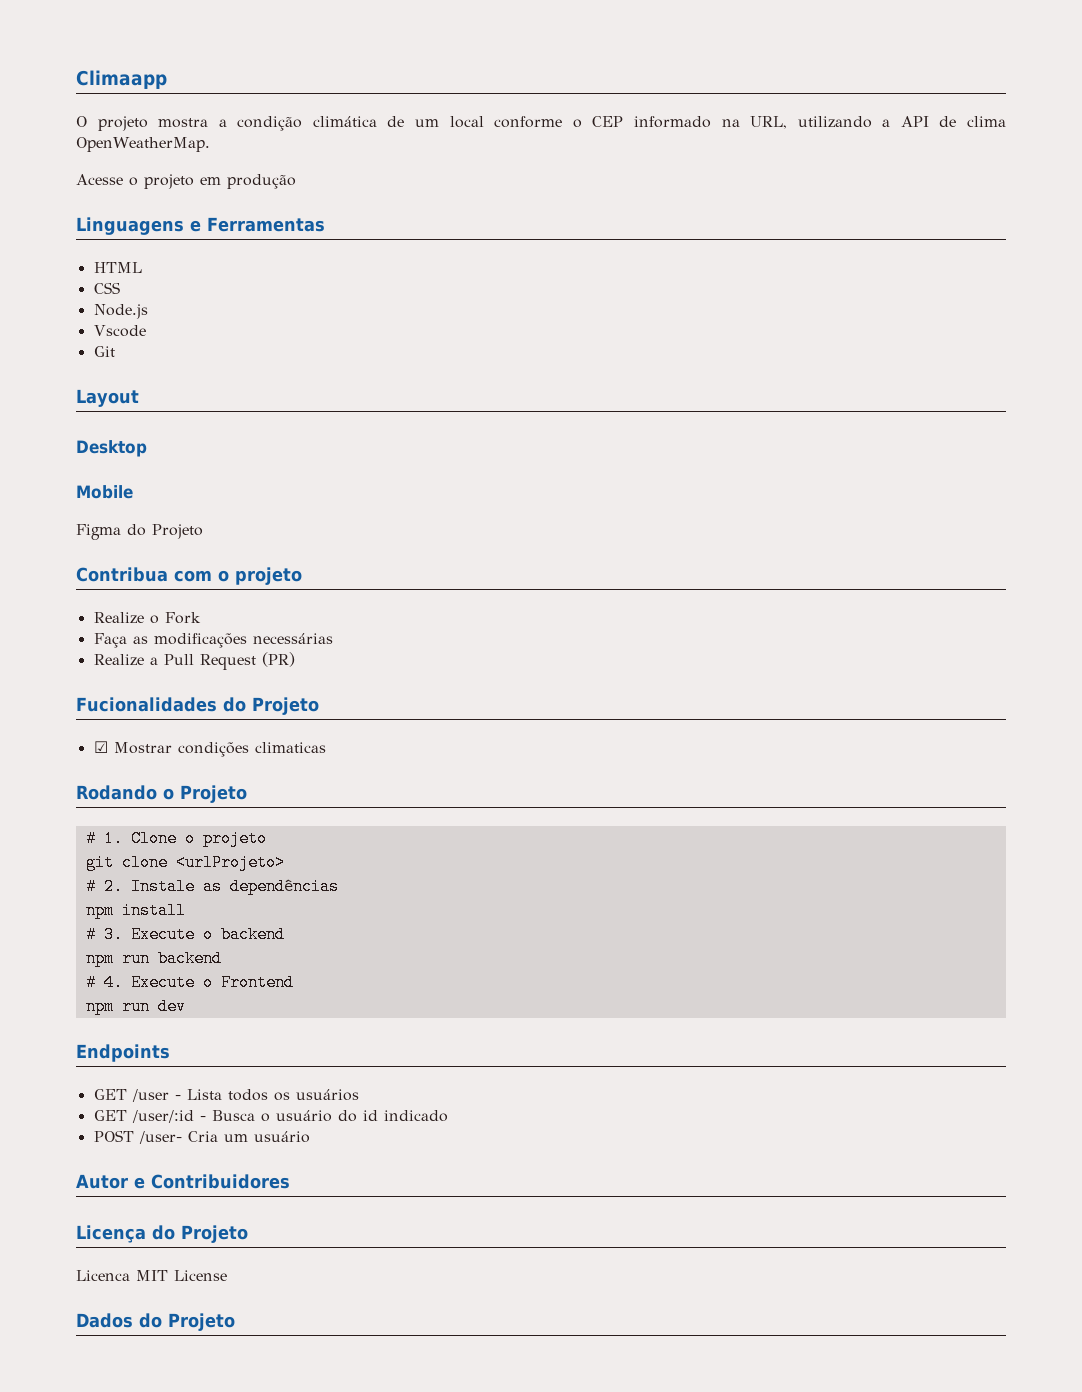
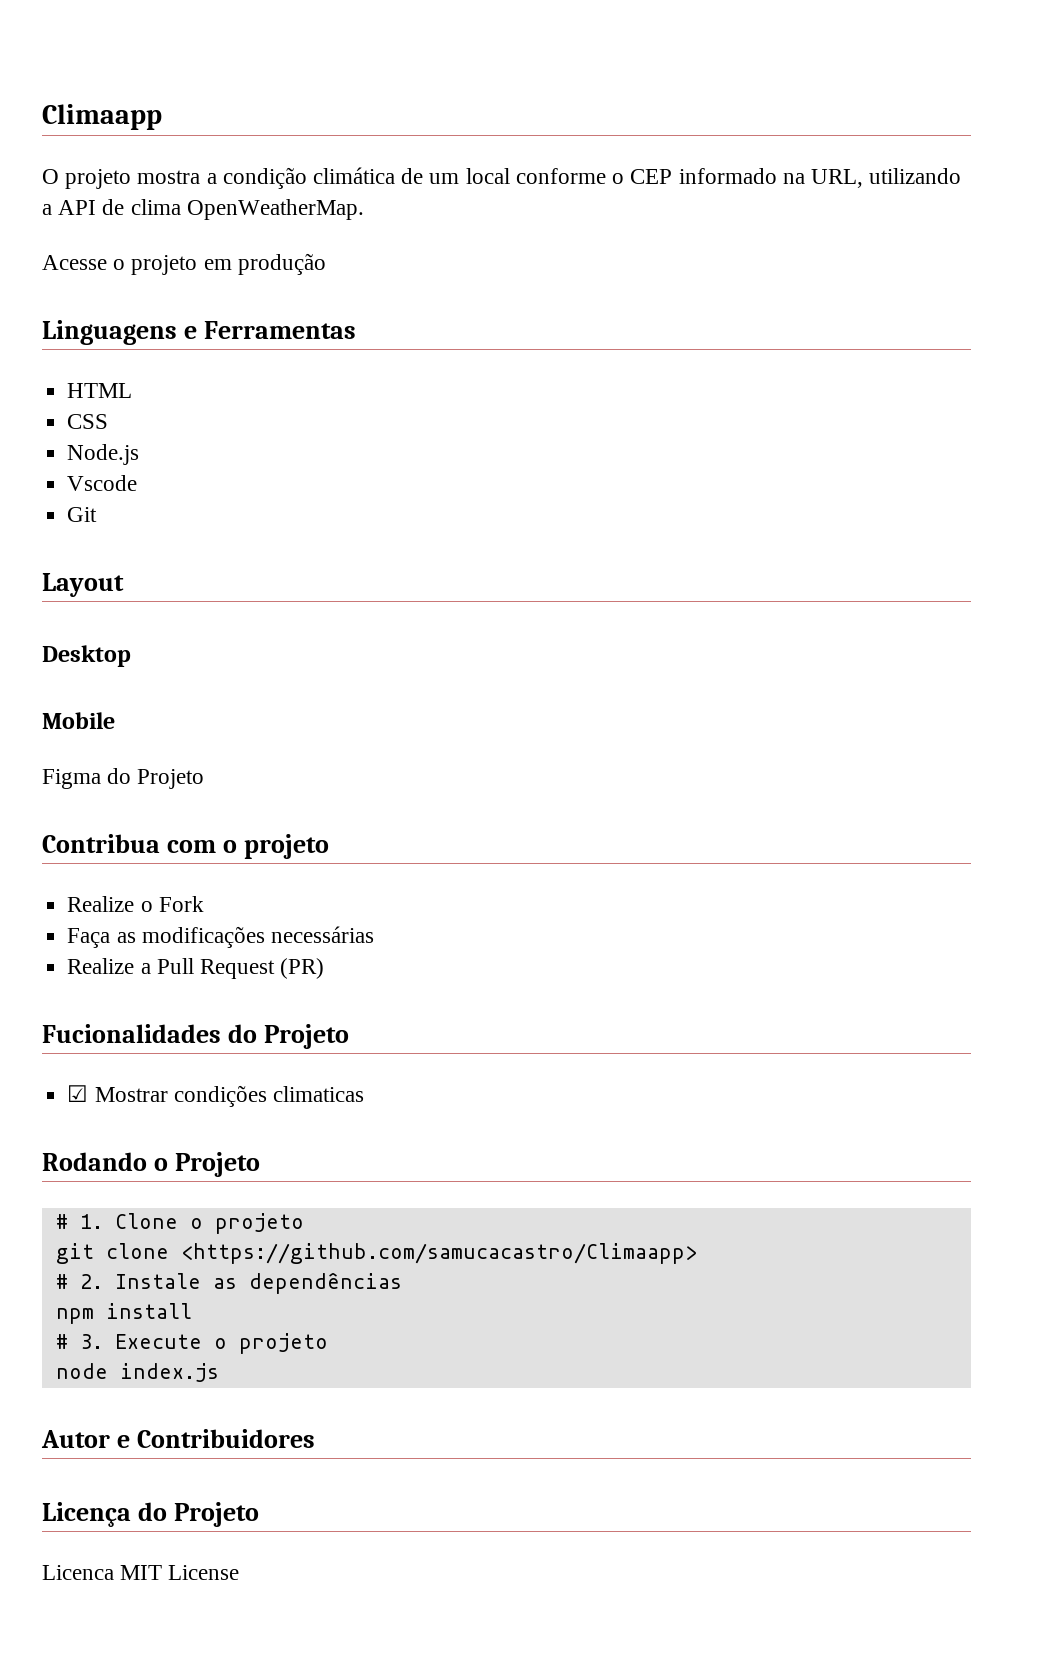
- git clone <urlProjeto>
+ git clone <https://github.com/samucacastro/Climaapp>
- # 3. Execute o backend
- npm run backend
- # 4. Execute o Frontend
- npm run dev
- Endpoints
- GET /user - Lista todos os usuários
- GET /user/:id - Busca o usuário do id indicado
- POST /user- Cria um usuário
+ # 3. Execute o projeto
+ node index.js
- Dados do Projeto

